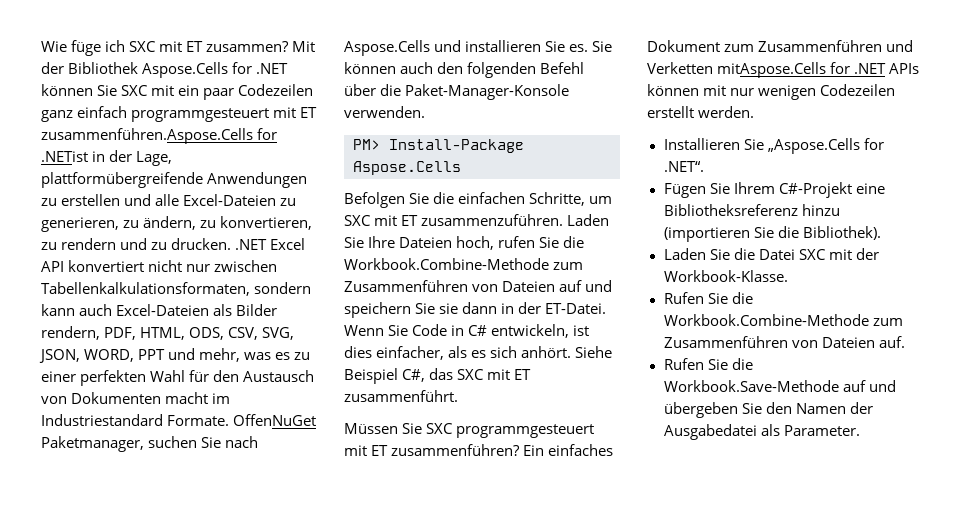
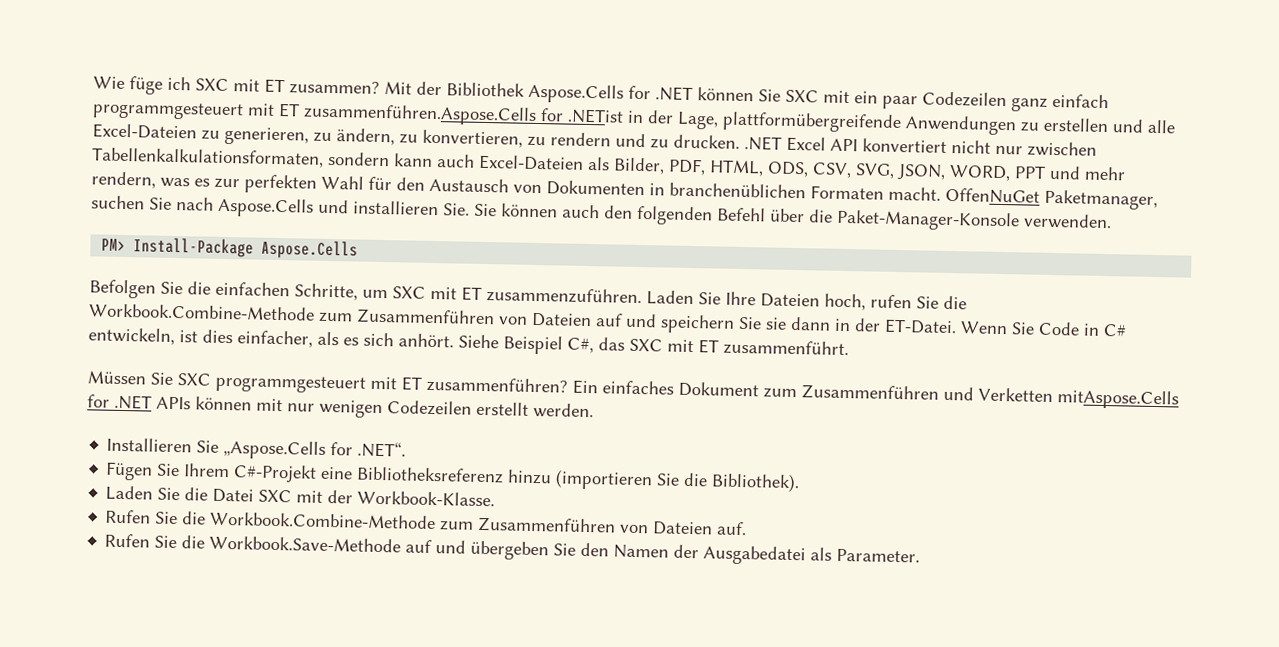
- Mit der Bibliothek Aspose.Cells for .NET können Sie SXC mit ein paar Codezeilen ganz einfach programmgesteuert mit ET zusammenführen.Aspose.Cells for .NETist in der Lage, plattformübergreifende Anwendungen zu erstellen und alle Excel-Dateien zu generieren, zu ändern, zu konvertieren, zu rendern und zu drucken. .NET Excel API konvertiert nicht nur zwischen Tabellenkalkulationsformaten, sondern kann auch Excel-Dateien als Bilder rendern, PDF, HTML, ODS, CSV, SVG, JSON, WORD, PPT und mehr, was es zu einer perfekten Wahl für den Austausch von Dokumenten macht im Industriestandard Formate.
+ Mit der Bibliothek Aspose.Cells for .NET können Sie SXC mit ein paar Codezeilen ganz einfach programmgesteuert mit ET zusammenführen.Aspose.Cells for .NETist in der Lage, plattformübergreifende Anwendungen zu erstellen und alle Excel-Dateien zu generieren, zu ändern, zu konvertieren, zu rendern und zu drucken. .NET Excel API konvertiert nicht nur zwischen Tabellenkalkulationsformaten, sondern kann auch Excel-Dateien als Bilder, PDF, HTML, ODS, CSV, SVG, JSON, WORD, PPT und mehr rendern, was es zur perfekten Wahl für den Austausch von Dokumenten in branchenüblichen Formaten macht.
- OffenNuGet Paketmanager, suchen Sie nach Aspose.Cells und installieren Sie es. Sie können auch den folgenden Befehl über die Paket-Manager-Konsole verwenden.
+ OffenNuGet Paketmanager, suchen Sie nach Aspose.Cells und installieren Sie. Sie können auch den folgenden Befehl über die Paket-Manager-Konsole verwenden.

